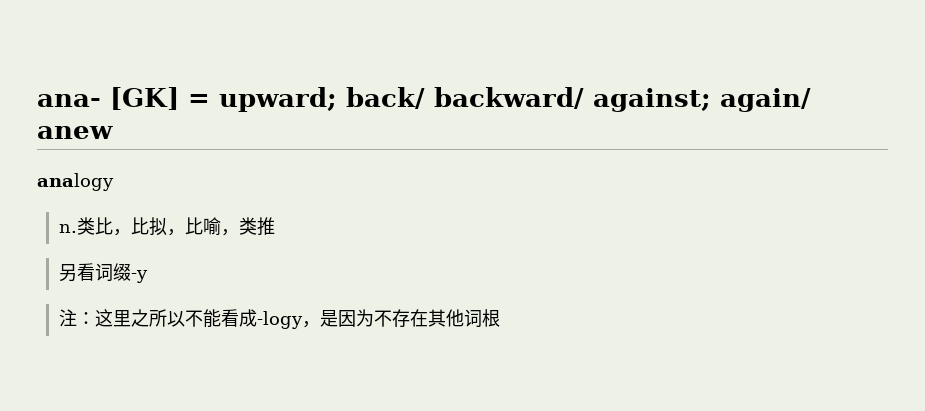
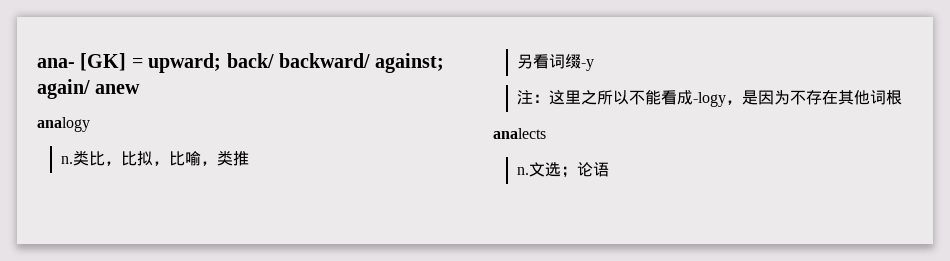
+ analects
+ n.文选；论语

